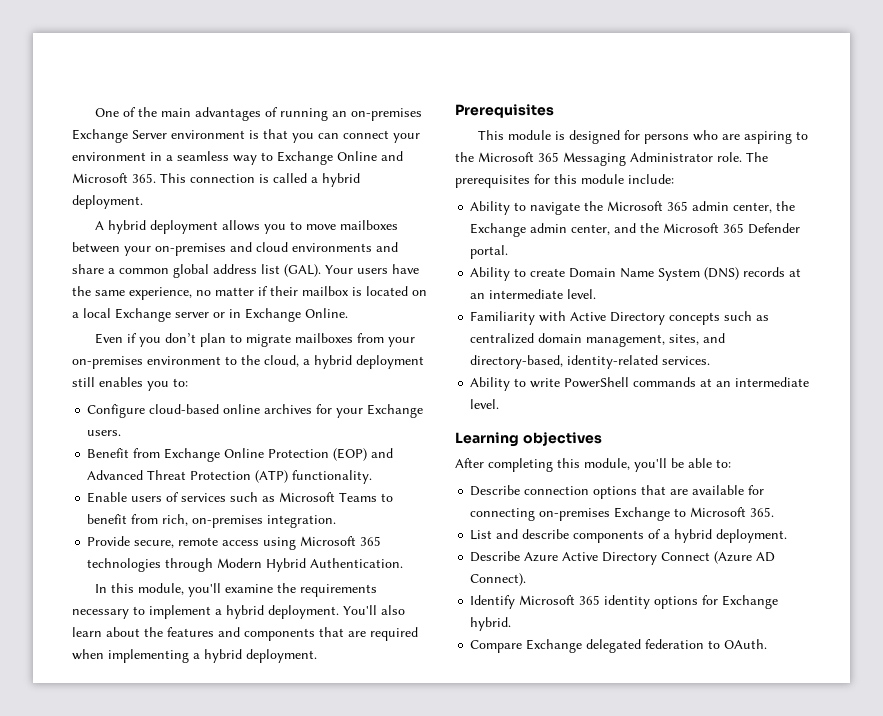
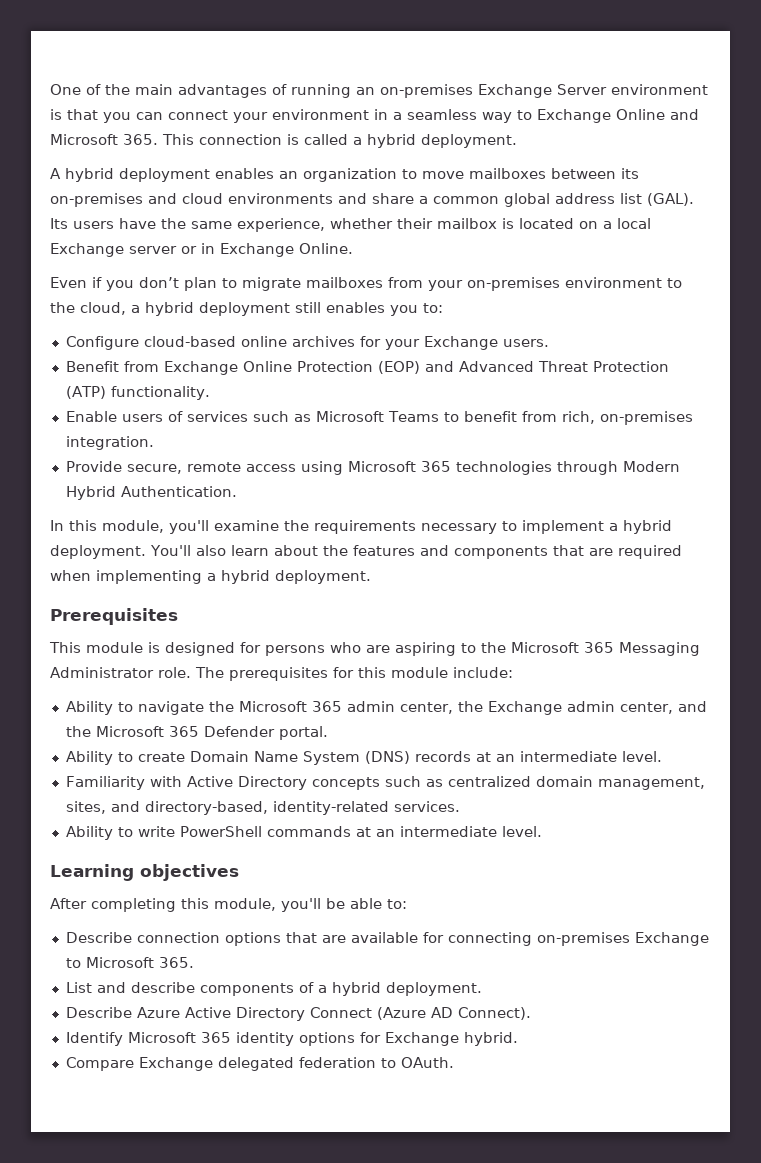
- A hybrid deployment allows you to move mailboxes between your on-premises and cloud environments and share a common global address list (GAL).
+ A hybrid deployment enables an organization to move mailboxes between its on-premises and cloud environments and share a common global address list (GAL).
- Your users have the same experience, no matter if their mailbox is located on a local Exchange server or in Exchange Online.
+ Its users have the same experience, whether their mailbox is located on a local Exchange server or in Exchange Online.

